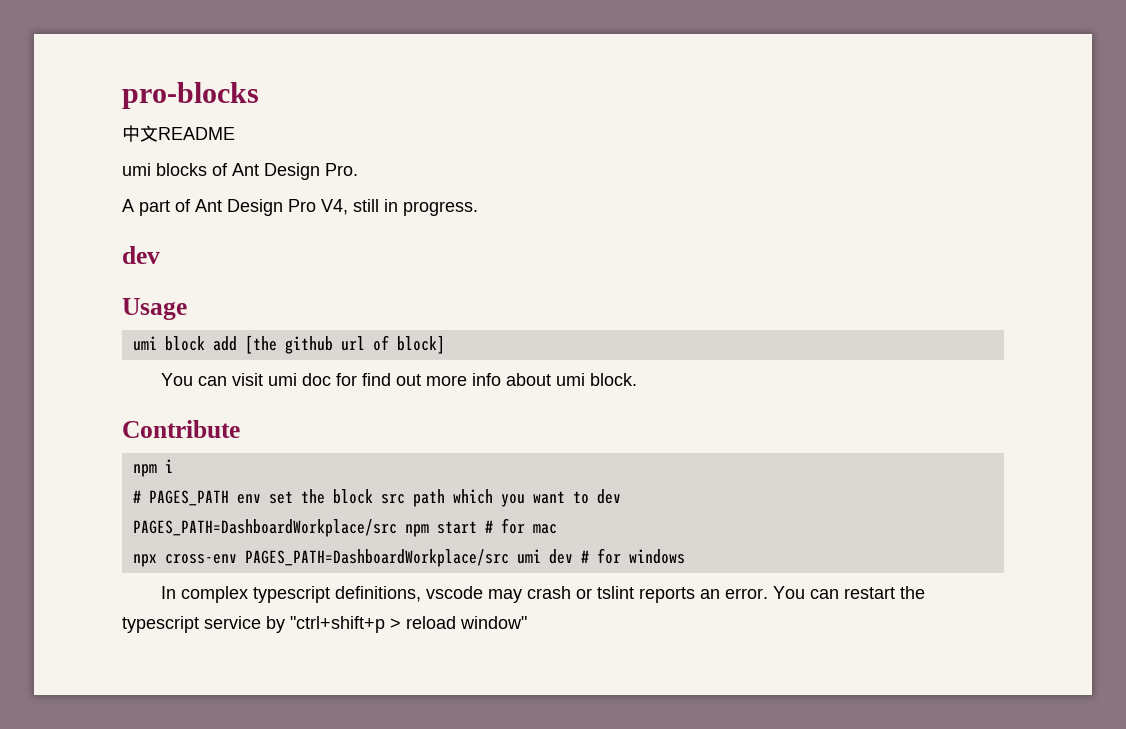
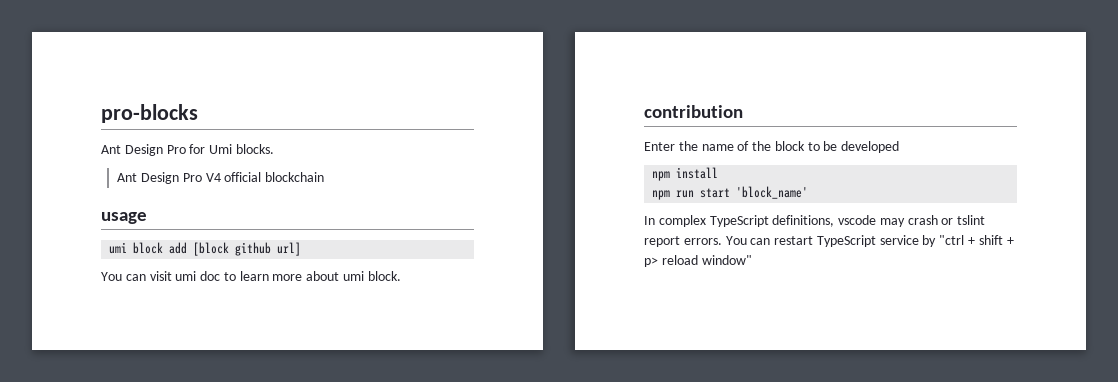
- 中文README
- umi blocks of Ant Design Pro.
- A part of Ant Design Pro V4, still in progress.
- dev
- Usage
- umi block add [the github url of block]
+ Ant Design Pro for Umi blocks.
+ Ant Design Pro V4 official blockchain
+ usage
+ umi block add [block github url]
- You can visit umi doc for find out more info about umi block.
- Contribute
- npm i
- # PAGES_PATH env set the block src path which you want to dev
- PAGES_PATH=DashboardWorkplace/src npm start # for mac
- npx cross-env PAGES_PATH=DashboardWorkplace/src umi dev # for windows
+ You can visit umi doc to learn more about umi block.
+ contribution
+ Enter the name of the block to be developed
+ npm install
+ npm run start 'block_name'
- In complex typescript definitions, vscode may crash or tslint reports an error. You can restart the typescript service by "ctrl+shift+p > reload window"
+ In complex TypeScript definitions, vscode may crash or tslint report errors. You can restart TypeScript service by "ctrl + shift + p> reload window"

